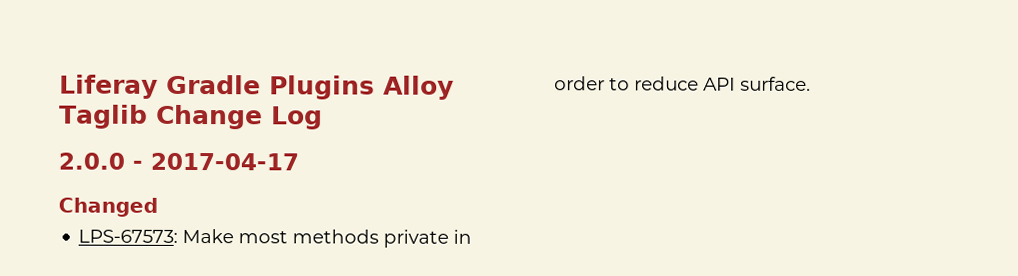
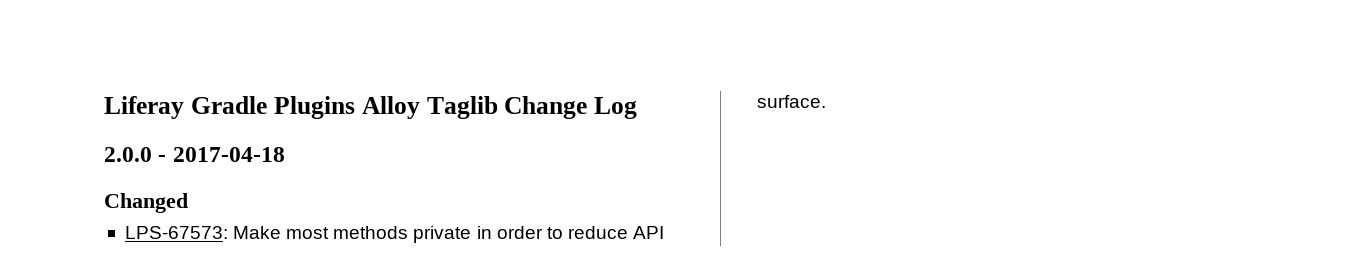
- 2.0.0 - 2017-04-17
+ 2.0.0 - 2017-04-18

